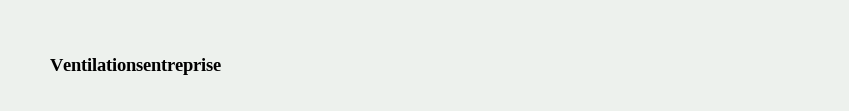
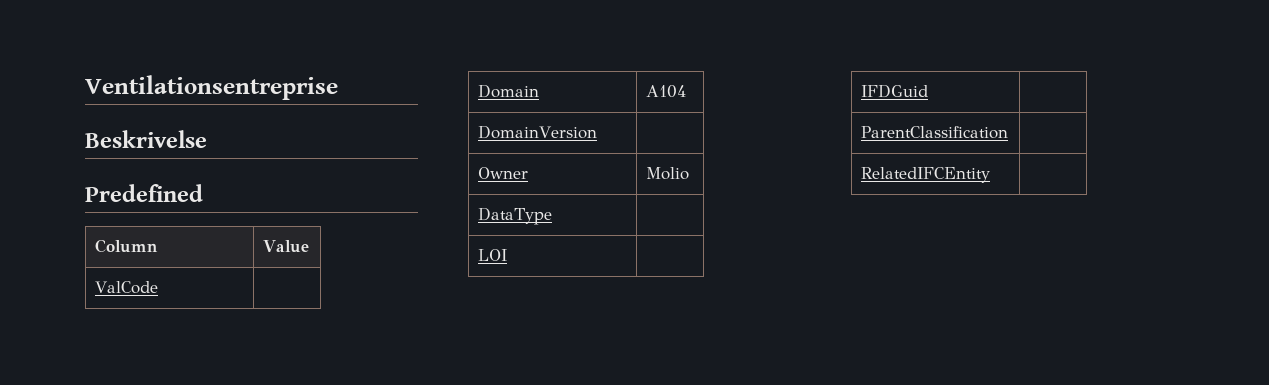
+ Beskrivelse
+ Predefined
+ Column | Value
+ ValCode |
+ Domain | A104
+ DomainVersion |
+ Owner | Molio
+ DataType |
+ LOI |
+ IFDGuid |
+ ParentClassification |
+ RelatedIFCEntity |

